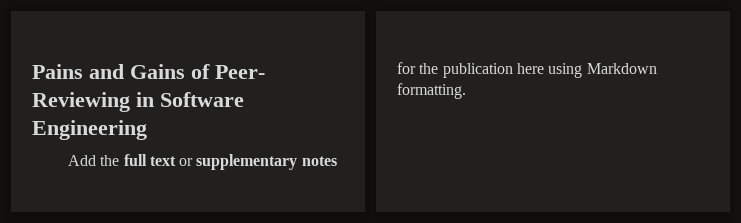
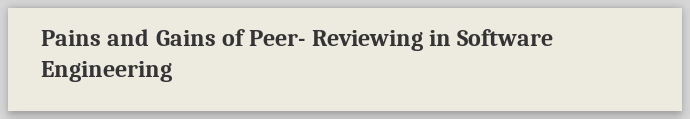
- Add the full text or supplementary notes for the publication here using Markdown formatting.

